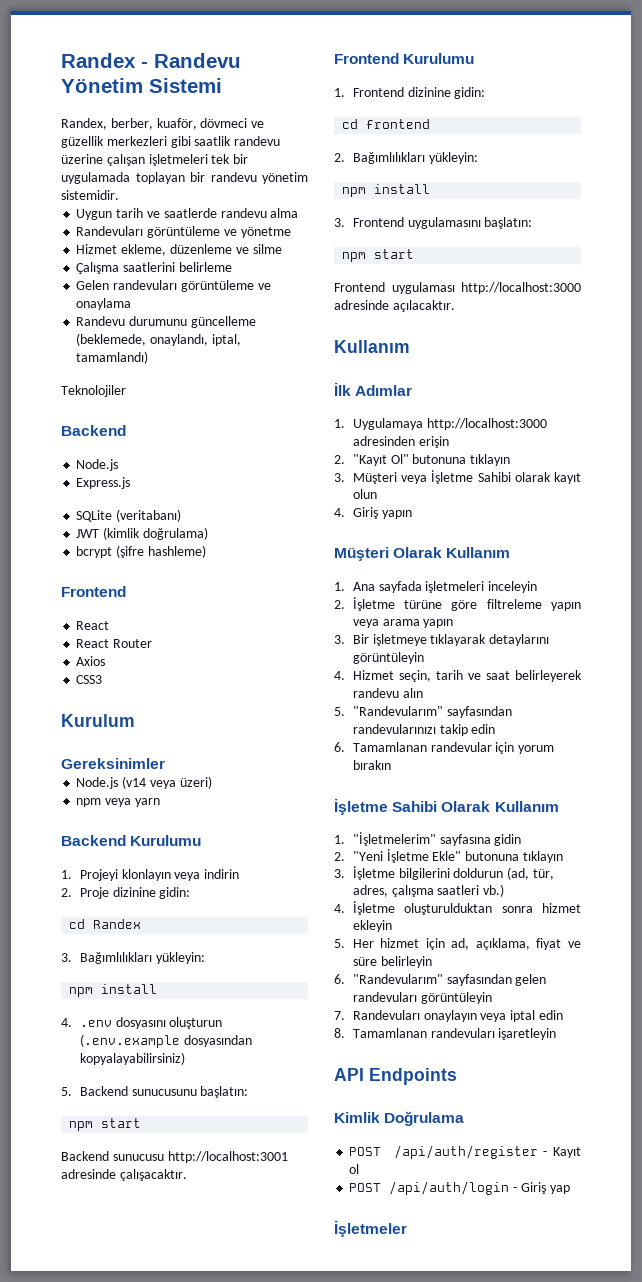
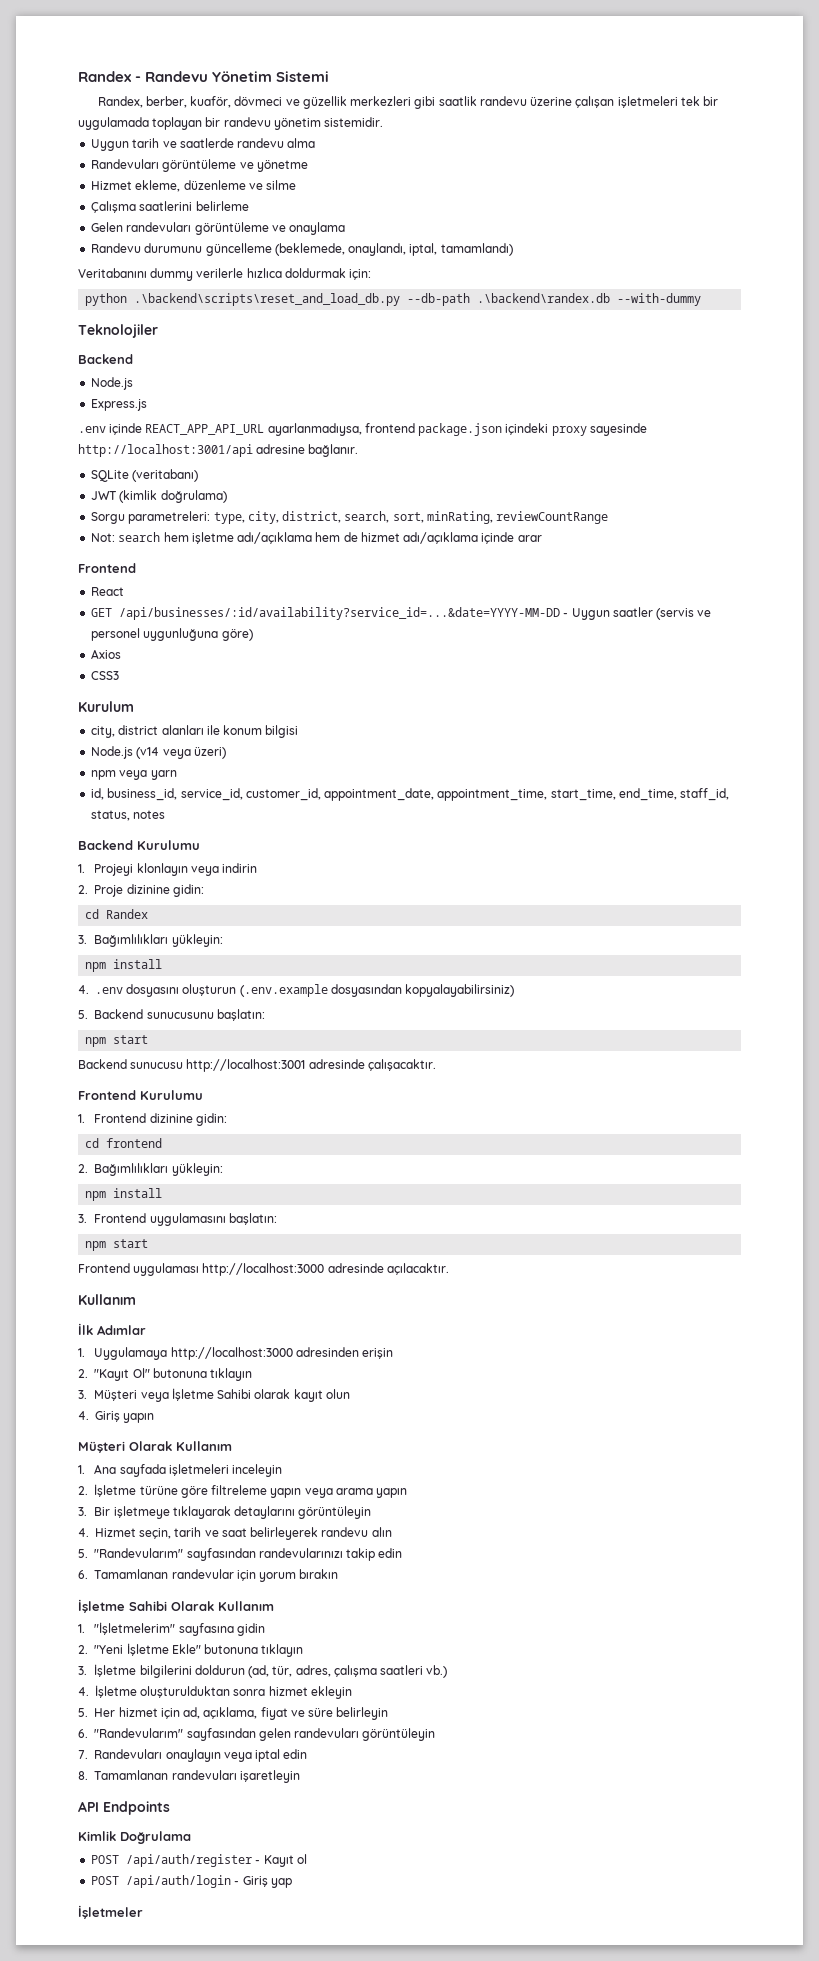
+ Veritabanını dummy verilerle hızlıca doldurmak için:
+ python .\backend\scripts\reset_and_load_db.py --db-path .\backend\randex.db --with-dummy
  Teknolojiler
  Backend
  Node.js
  Express.js
+ .env içinde REACT_APP_API_URL ayarlanmadıysa, frontend package.json içindeki proxy sayesinde http://localhost:3001/api adresine bağlanır.
- bcrypt (şifre hashleme)
+ Sorgu parametreleri: type, city, district, search, sort, minRating, reviewCountRange
+ Not: search hem işletme adı/açıklama hem de hizmet adı/açıklama içinde arar
  Frontend
  React
- React Router
+ GET /api/businesses/:id/availability?service_id=...&date=YYYY-MM-DD - Uygun saatler (servis ve personel uygunluğuna göre)
  Axios
  CSS3
  Kurulum
- Gereksinimler
+ city, district alanları ile konum bilgisi
+ id, business_id, service_id, customer_id, appointment_date, appointment_time, start_time, end_time, staff_id, status, notes

